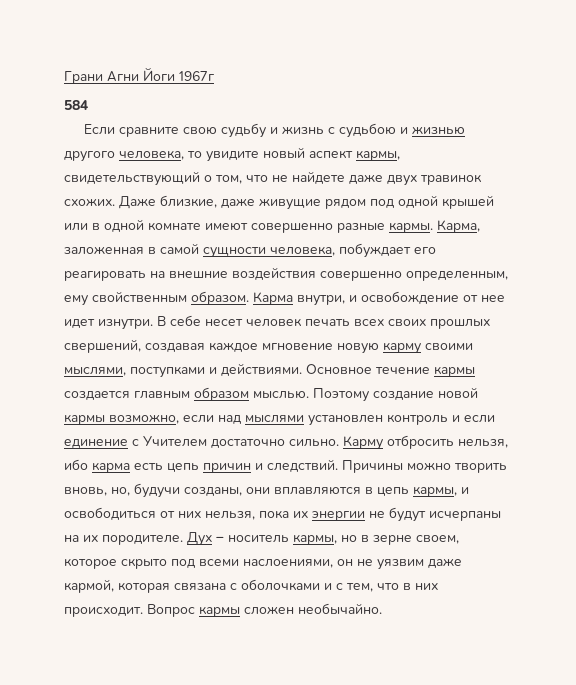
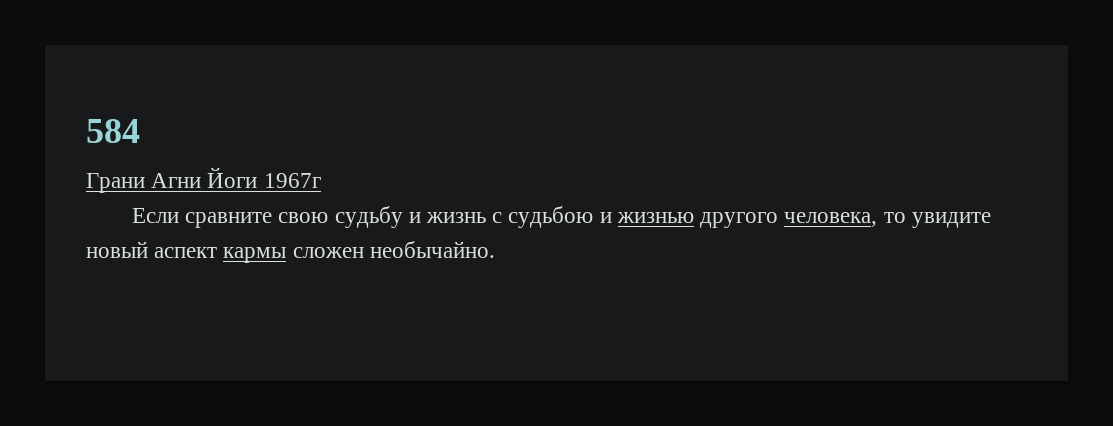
+ 584
- 584
- Если сравните свою судьбу и жизнь с судьбою и жизнью другого человека, то увидите новый аспект кармы, свидетельствующий о том, что не найдете даже двух травинок схожих. Даже близкие, даже живущие рядом под одной крышей или в одной комнате имеют совершенно разные кармы. Карма, заложенная в самой сущности человека, побуждает его реагировать на внешние воздействия совершенно определенным, ему свойственным образом. Карма внутри, и освобождение от нее идет изнутри. В себе несет человек печать всех своих прошлых свершений, создавая каждое мгновение новую карму своими мыслями, поступками и действиями. Основное течение кармы создается главным образом мыслью. Поэтому создание новой кармы возможно, если над мыслями установлен контроль и если единение с Учителем достаточно сильно. Карму отбросить нельзя, ибо карма есть цепь причин и следствий. Причины можно творить вновь, но, будучи созданы, они вплавляются в цепь кармы, и освободиться от них нельзя, пока их энергии не будут исчерпаны на их породителе. Дух – носитель кармы, но в зерне своем, которое скрыто под всеми наслоениями, он не уязвим даже кармой, которая связана с оболочками и с тем, что в них происходит. Вопрос кармы сложен необычайно.
+ Если сравните свою судьбу и жизнь с судьбою и жизнью другого человека, то увидите новый аспект кармы сложен необычайно.

